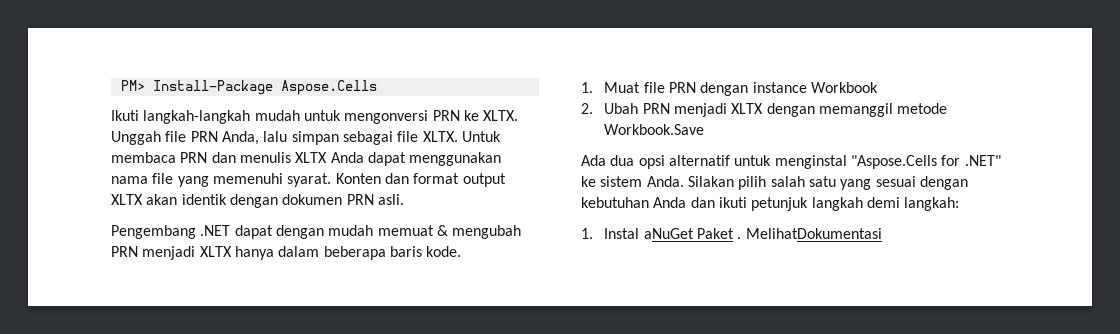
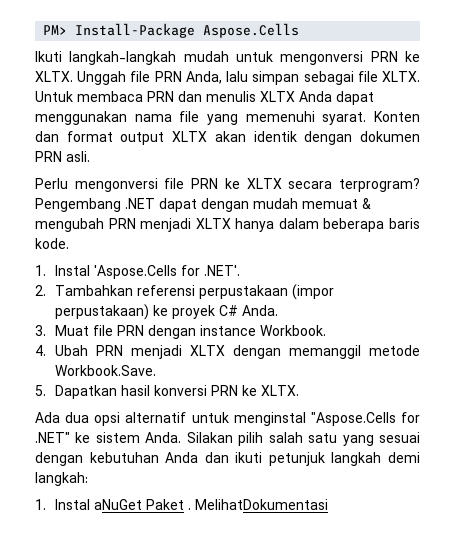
+ Perlu mengonversi file PRN ke XLTX secara terprogram?
- 1. Muat file PRN dengan instance Workbook
- 2. Ubah PRN menjadi XLTX dengan memanggil metode Workbook.Save
+ 1. Instal 'Aspose.Cells for .NET'.
+ 2. Tambahkan referensi perpustakaan (impor perpustakaan) ke proyek C# Anda.
+ 3. Muat file PRN dengan instance Workbook.
+ 4. Ubah PRN menjadi XLTX dengan memanggil metode Workbook.Save.
+ 5. Dapatkan hasil konversi PRN ke XLTX.

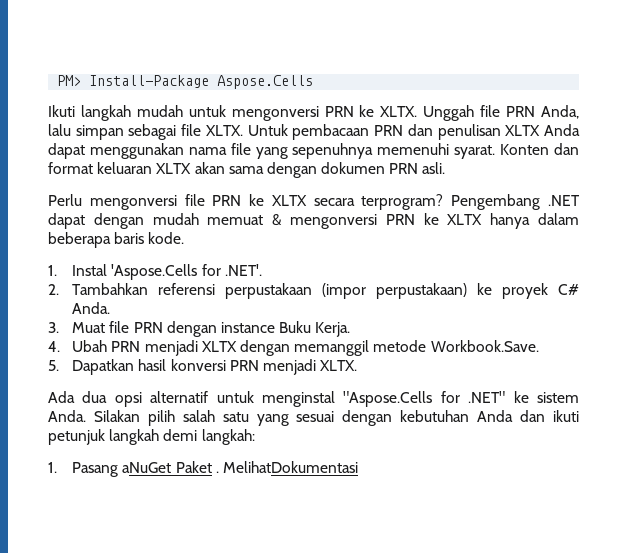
- Ikuti langkah-langkah mudah untuk mengonversi PRN ke XLTX.
+ Ikuti langkah mudah untuk mengonversi PRN ke XLTX.
- Untuk membaca PRN dan menulis XLTX Anda dapat menggunakan nama file yang memenuhi syarat.
+ Untuk pembacaan PRN dan penulisan XLTX Anda dapat menggunakan nama file yang sepenuhnya memenuhi syarat.
- Konten dan format output XLTX akan identik dengan dokumen PRN asli.
+ Konten dan format keluaran XLTX akan sama dengan dokumen PRN asli.
- Pengembang .NET dapat dengan mudah memuat & mengubah PRN menjadi XLTX hanya dalam beberapa baris kode.
+ Pengembang .NET dapat dengan mudah memuat & mengonversi PRN ke XLTX hanya dalam beberapa baris kode.
- 3. Muat file PRN dengan instance Workbook.
+ 3. Muat file PRN dengan instance Buku Kerja.
- 5. Dapatkan hasil konversi PRN ke XLTX.
+ 5. Dapatkan hasil konversi PRN menjadi XLTX.
- 1. Instal aNuGet Paket .
+ 1. Pasang aNuGet Paket .

